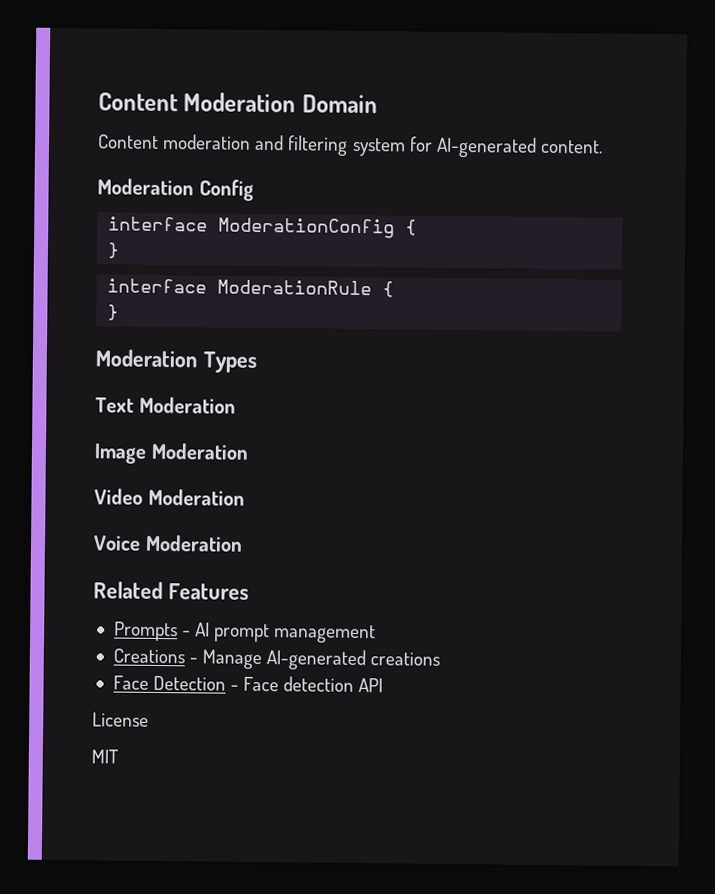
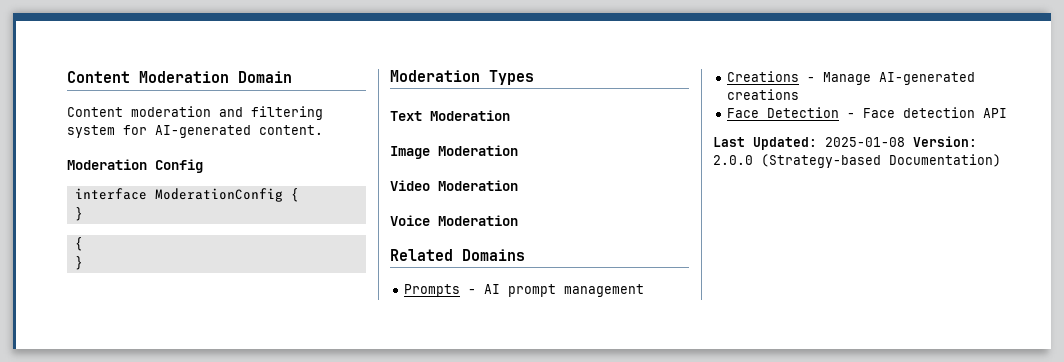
  interface ModerationConfig {
  }
- interface ModerationRule {
+ {
- Related Features
+ Related Domains
- License
- MIT
+ Last Updated: 2025-01-08 Version: 2.0.0 (Strategy-based Documentation)

